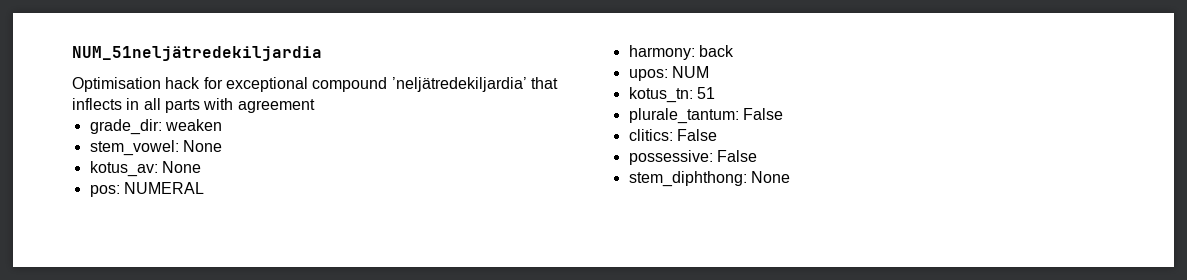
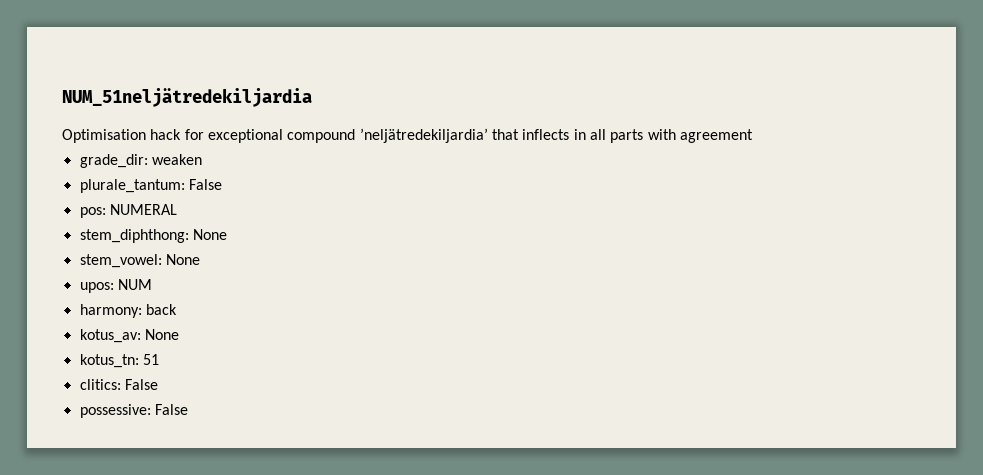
+ plurale_tantum: False
+ pos: NUMERAL
+ stem_diphthong: None
  stem_vowel: None
+ upos: NUM
+ harmony: back
  kotus_av: None
- pos: NUMERAL
- harmony: back
- upos: NUM
- plurale_tantum: False
- stem_diphthong: None

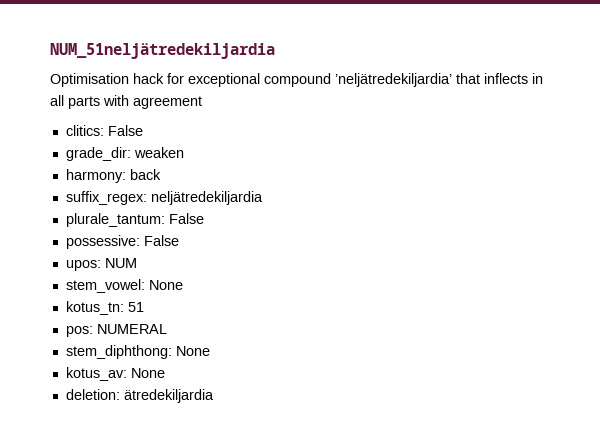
+ clitics: False
+ harmony: back
+ suffix_regex: neljätredekiljardia
  plurale_tantum: False
+ possessive: False
+ upos: NUM
+ stem_vowel: None
+ kotus_tn: 51
  pos: NUMERAL
  stem_diphthong: None
- stem_vowel: None
- upos: NUM
- harmony: back
  kotus_av: None
- kotus_tn: 51
- clitics: False
- possessive: False
+ deletion: ätredekiljardia

